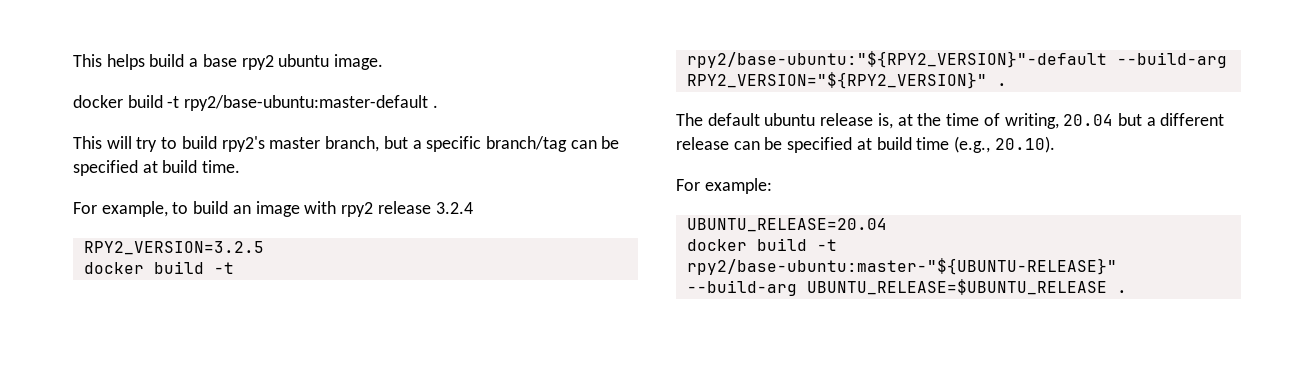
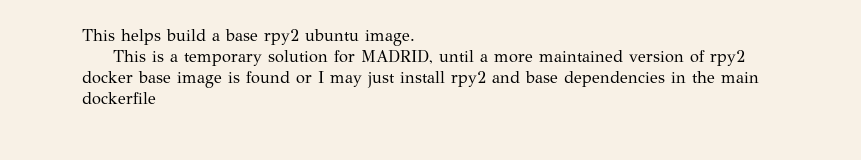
- docker build -t rpy2/base-ubuntu:master-default .
- This will try to build rpy2's master branch, but a specific branch/tag can be specified at build time.
- For example, to build an image with rpy2 release 3.2.4
- RPY2_VERSION=3.2.5
- docker build -t rpy2/base-ubuntu:"${RPY2_VERSION}"-default --build-arg RPY2_VERSION="${RPY2_VERSION}" .
- The default ubuntu release is, at the time of writing, 20.04 but a different release can be specified at build time (e.g., 20.10).
- For example:
- UBUNTU_RELEASE=20.04
- docker build -t rpy2/base-ubuntu:master-"${UBUNTU-RELEASE}" --build-arg UBUNTU_RELEASE=$UBUNTU_RELEASE .
+ This is a temporary solution for MADRID, until a more maintained version of rpy2 docker base image is found or I may just install rpy2 and base dependencies in the main dockerfile

